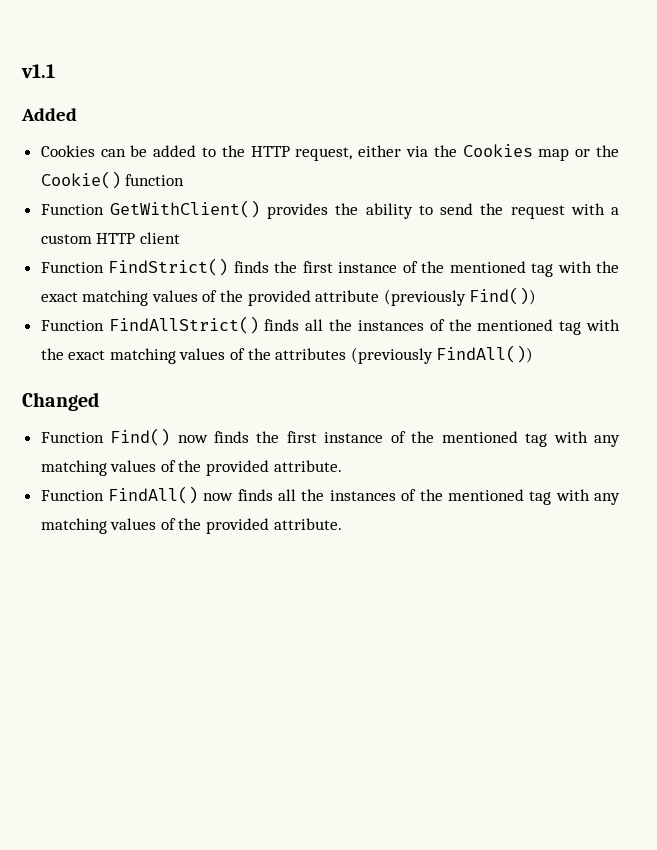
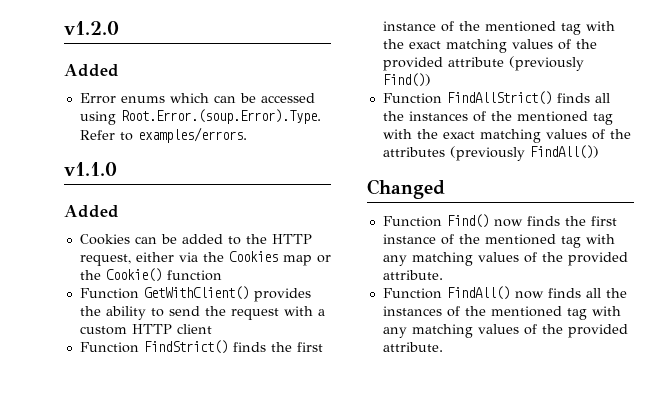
- v1.1
+ v1.2.0
+ Added
+ Error enums which can be accessed using Root.Error.(soup.Error).Type. Refer to examples/errors.
+ v1.1.0

